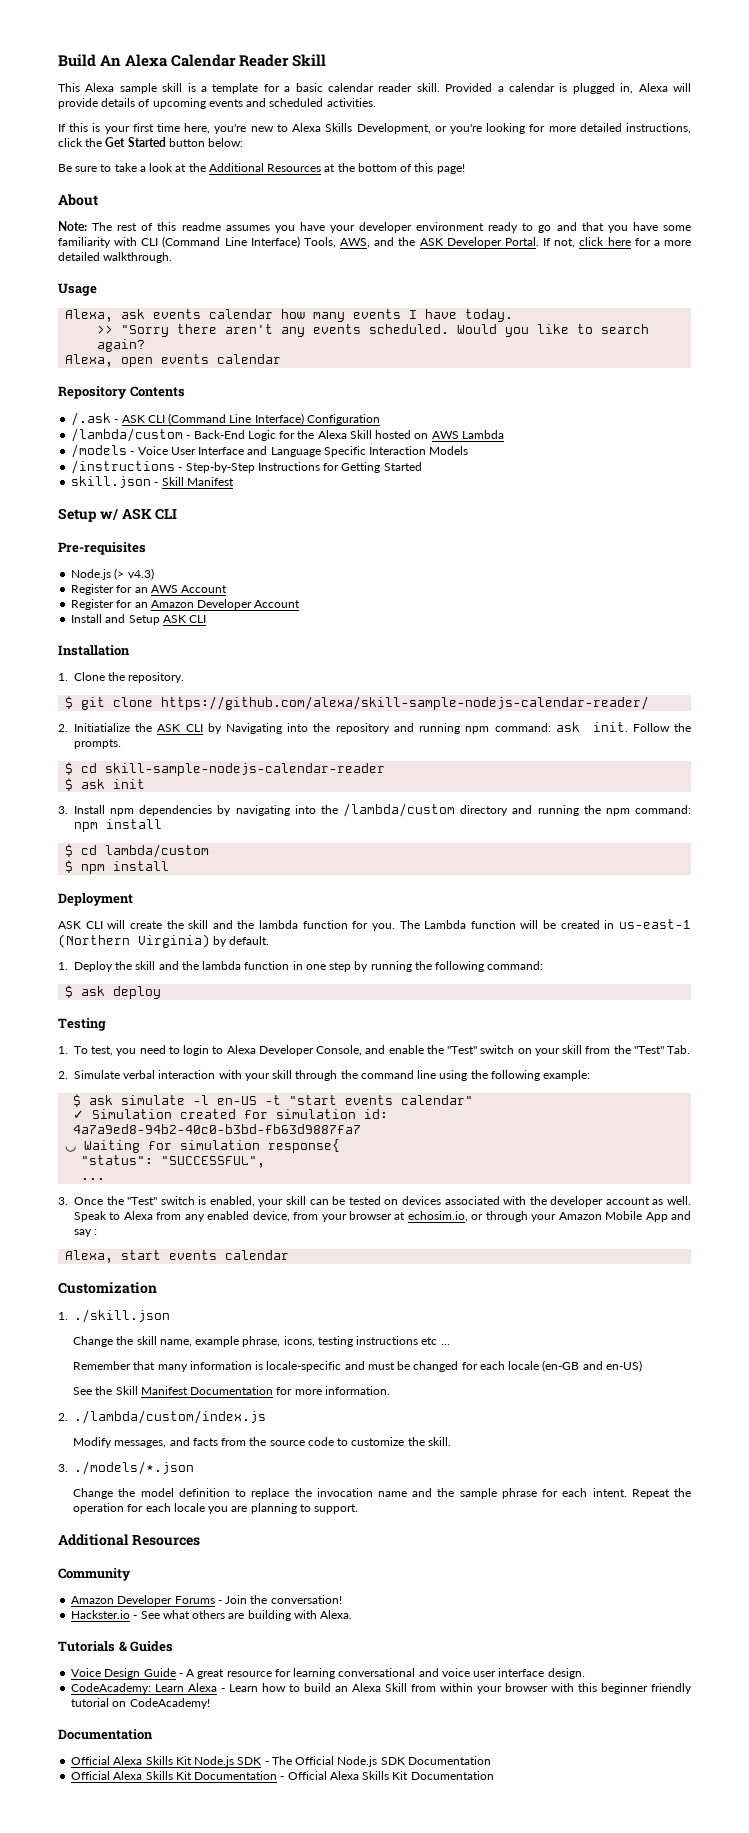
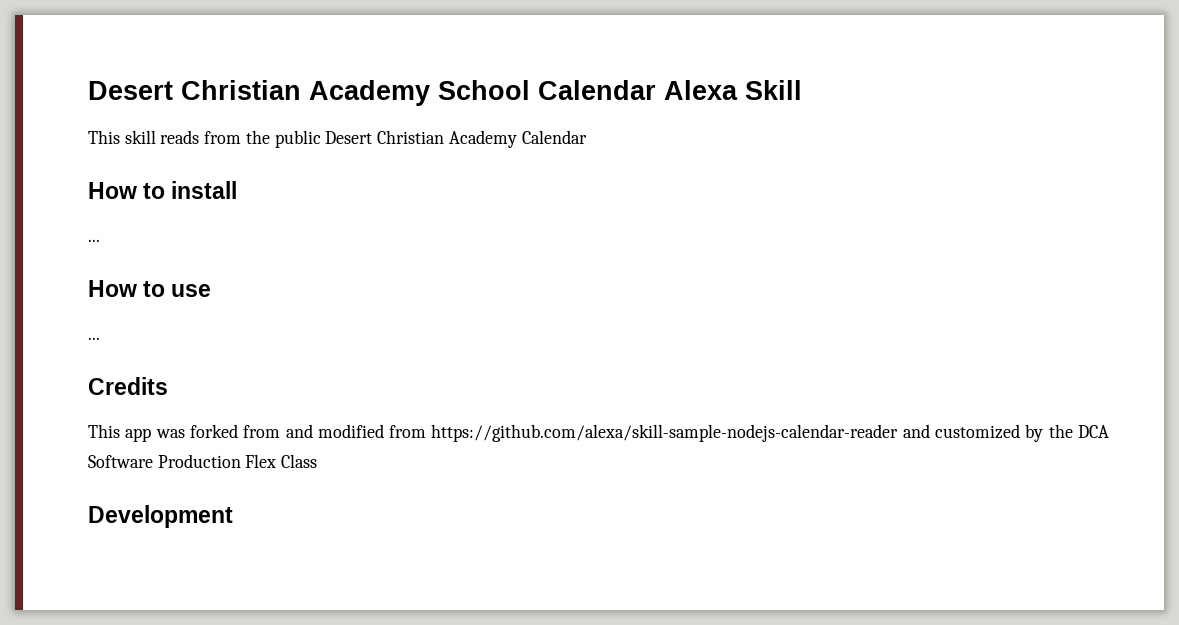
- Build An Alexa Calendar Reader Skill
- This Alexa sample skill is a template for a basic calendar reader skill. Provided a calendar is plugged in, Alexa will provide details of upcoming events and scheduled activities.
- If this is your first time here, you're new to Alexa Skills Development, or you're looking for more detailed instructions, click the Get Started button below:
- Be sure to take a look at the Additional Resources at the bottom of this page!
- About
- Note: The rest of this readme assumes you have your developer environment ready to go and that you have some familiarity with CLI (Command Line Interface) Tools, AWS, and the ASK Developer Portal. If not, click here for a more detailed walkthrough.
- Usage
- Alexa, ask events calendar how many events I have today.
- >> "Sorry there aren't any events scheduled. Would you like to search again?
- Alexa, open events calendar
- Repository Contents
- /.ask - ASK CLI (Command Line Interface) Configuration
- /lambda/custom - Back-End Logic for the Alexa Skill hosted on AWS Lambda
- /models - Voice User Interface and Language Specific Interaction Models
- /instructions - Step-by-Step Instructions for Getting Started
- skill.json - Skill Manifest
- Setup w/ ASK CLI
- Pre-requisites
- Node.js (> v4.3)
- Register for an AWS Account
- Register for an Amazon Developer Account
- Install and Setup ASK CLI
- Installation
- 1. Clone the repository.
- $ git clone https://github.com/alexa/skill-sample-nodejs-calendar-reader/
- 2. Initiatialize the ASK CLI by Navigating into the repository and running npm command: ask init. Follow the prompts.
- $ cd skill-sample-nodejs-calendar-reader
- $ ask init
- 3. Install npm dependencies by navigating into the /lambda/custom directory and running the npm command: npm install
- $ cd lambda/custom
- $ npm install
- Deployment
- ASK CLI will create the skill and the lambda function for you. The Lambda function will be created in us-east-1 (Northern Virginia) by default.
- 1. Deploy the skill and the lambda function in one step by running the following command:
- $ ask deploy
- Testing
- 1. To test, you need to login to Alexa Developer Console, and enable the "Test" switch on your skill from the "Test" Tab.
- 2. Simulate verbal interaction with your skill through the command line using the following example:
- $ ask simulate -l en-US -t "start events calendar"
- ✓ Simulation created for simulation id: 4a7a9ed8-94b2-40c0-b3bd-fb63d9887fa7
- ◡ Waiting for simulation response{
- "status": "SUCCESSFUL",
+ Desert Christian Academy School Calendar Alexa Skill
+ This skill reads from the public Desert Christian Academy Calendar
+ How to install
  ...
- 3. Once the "Test" switch is enabled, your skill can be tested on devices associated with the developer account as well. Speak to Alexa from any enabled device, from your browser at echosim.io, or through your Amazon Mobile App and say :
- Alexa, start events calendar
- Customization
- 1. ./skill.json
- Change the skill name, example phrase, icons, testing instructions etc ...
- Remember that many information is locale-specific and must be changed for each locale (en-GB and en-US)
- See the Skill Manifest Documentation for more information.
- 2. ./lambda/custom/index.js
- Modify messages, and facts from the source code to customize the skill.
- 3. ./models/*.json
- Change the model definition to replace the invocation name and the sample phrase for each intent. Repeat the operation for each locale you are planning to support.
- Additional Resources
- Community
- Amazon Developer Forums - Join the conversation!
- Hackster.io - See what others are building with Alexa.
- Tutorials & Guides
- Voice Design Guide - A great resource for learning conversational and voice user interface design.
- CodeAcademy: Learn Alexa - Learn how to build an Alexa Skill from within your browser with this beginner friendly tutorial on CodeAcademy!
- Documentation
- Official Alexa Skills Kit Node.js SDK - The Official Node.js SDK Documentation
- Official Alexa Skills Kit Documentation - Official Alexa Skills Kit Documentation
+ How to use
+ ...
+ Credits
+ This app was forked from and modified from https://github.com/alexa/skill-sample-nodejs-calendar-reader and customized by the DCA Software Production Flex Class
+ Development

